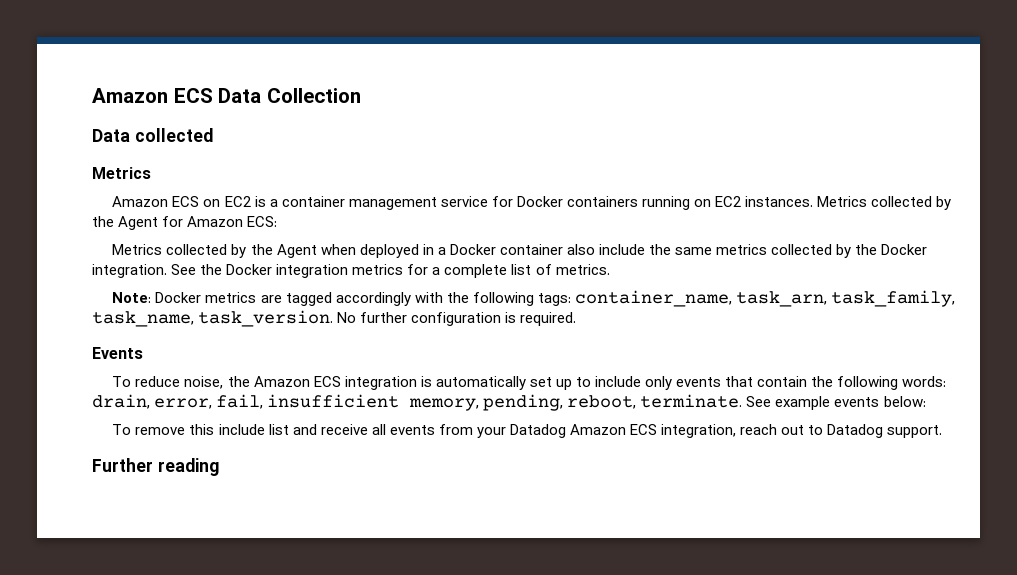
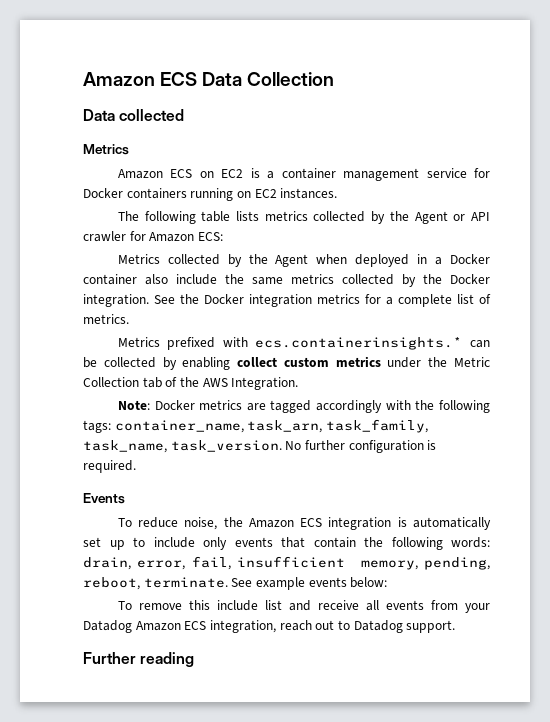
- Amazon ECS on EC2 is a container management service for Docker containers running on EC2 instances. Metrics collected by the Agent for Amazon ECS:
+ Amazon ECS on EC2 is a container management service for Docker containers running on EC2 instances.
+ The following table lists metrics collected by the Agent or API crawler for Amazon ECS:
+ Metrics prefixed with ecs.containerinsights.* can be collected by enabling collect custom metrics under the Metric Collection tab of the AWS Integration.

